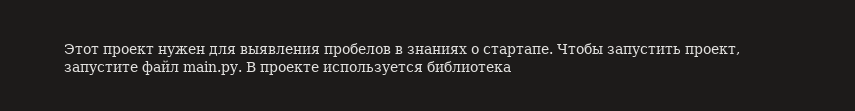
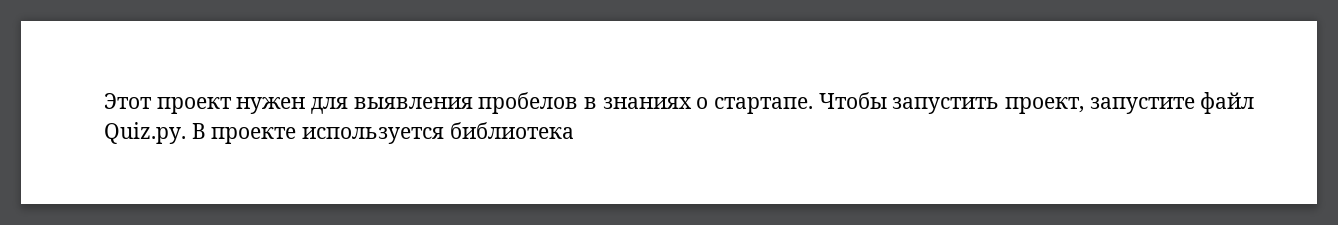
- Чтобы запустить проект, запустите файл main.py. В проекте используется библиотека
+ Чтобы запустить проект, запустите файл Quiz.py. В проекте используется библиотека

